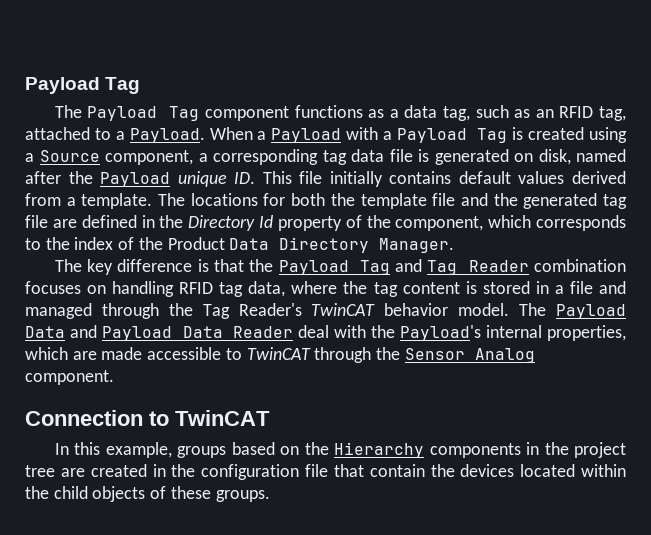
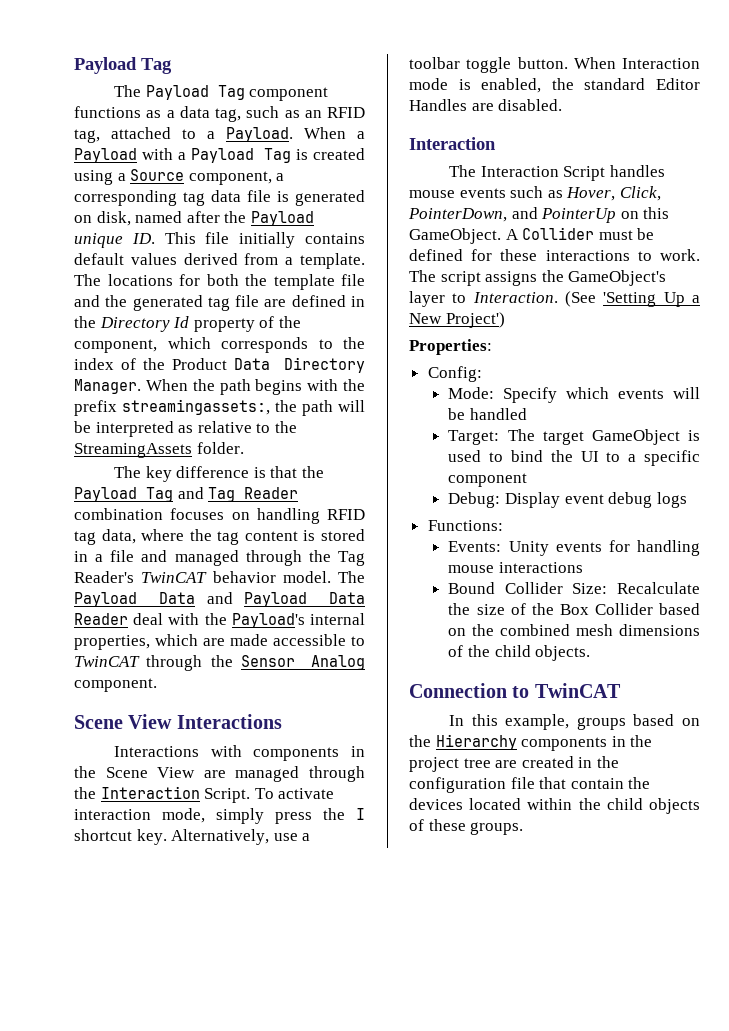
+ When the path begins with the prefix streamingassets:, the path will be interpreted as relative to the StreamingAssets folder.
+ Scene View Interactions
+ Interactions with components in the Scene View are managed through the Interaction Script. To activate interaction mode, simply press the I shortcut key. Alternatively, use a toolbar toggle button. When Interaction mode is enabled, the standard Editor Handles are disabled.
+ Interaction
+ The Interaction Script handles mouse events such as Hover, Click, PointerDown, and PointerUp on this GameObject. A Collider must be defined for these interactions to work. The script assigns the GameObject's layer to Interaction. (See 'Setting Up a New Project')
+ Properties:
+ Config:
+ Mode: Specify which events will be handled
+ Target: The target GameObject is used to bind the UI to a specific component
+ Debug: Display event debug logs
+ Functions:
+ Events: Unity events for handling mouse interactions
+ Bound Collider Size: Recalculate the size of the Box Collider based on the combined mesh dimensions of the child objects.

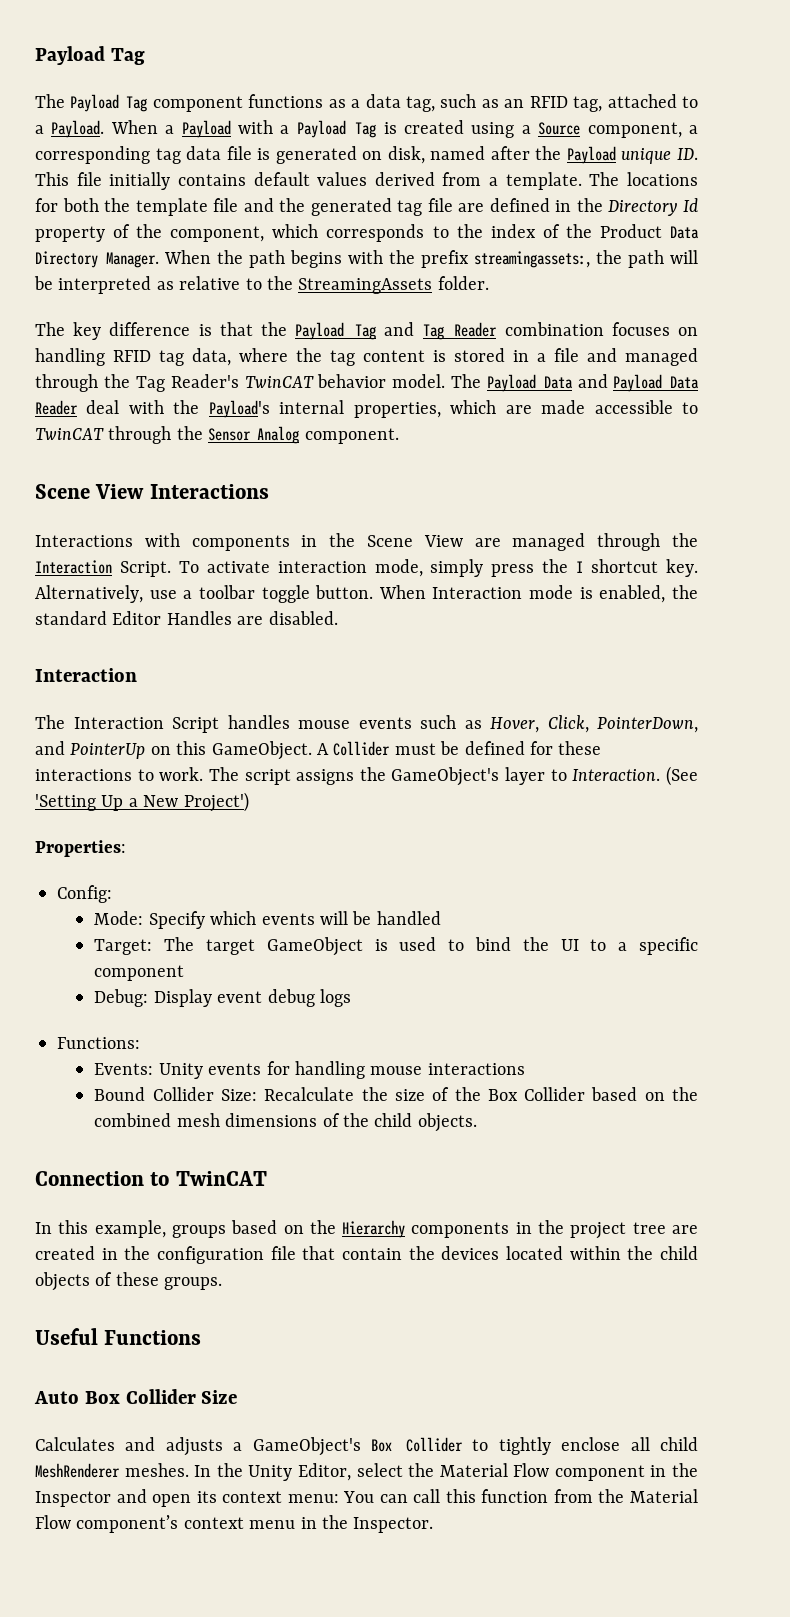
+ Useful Functions
+ Auto Box Collider Size
+ Calculates and adjusts a GameObject's Box Collider to tightly enclose all child MeshRenderer meshes. In the Unity Editor, select the Material Flow component in the Inspector and open its context menu: You can call this function from the Material Flow component’s context menu in the Inspector.

